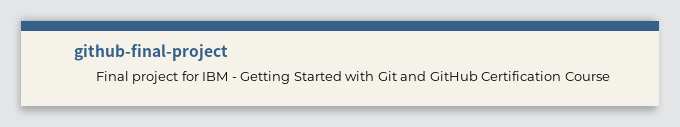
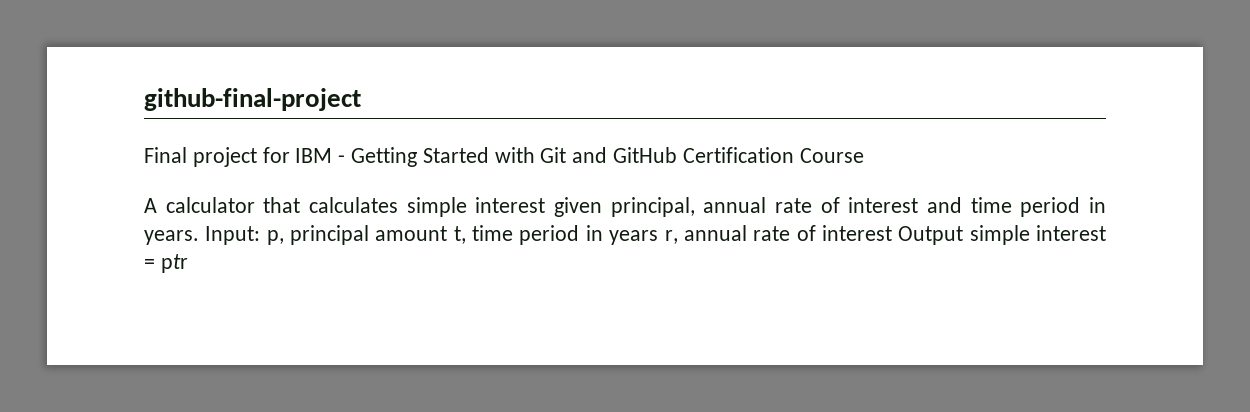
+ A calculator that calculates simple interest given principal, annual rate of interest and time period in years. Input: p, principal amount t, time period in years r, annual rate of interest Output simple interest = ptr

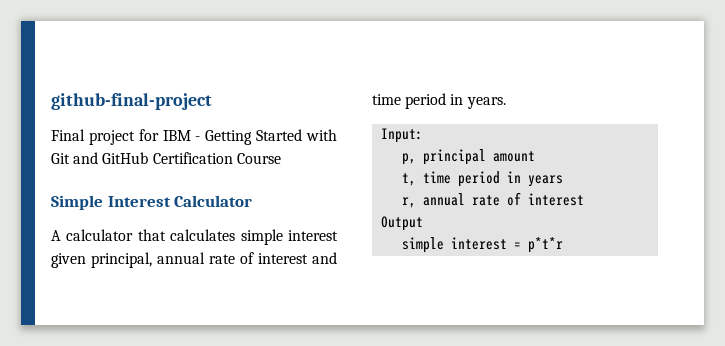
+ Simple Interest Calculator
- A calculator that calculates simple interest given principal, annual rate of interest and time period in years. Input: p, principal amount t, time period in years r, annual rate of interest Output simple interest = ptr
+ A calculator that calculates simple interest given principal, annual rate of interest and time period in years.
+ Input:
+ p, principal amount
+ t, time period in years
+ r, annual rate of interest
+ Output
+ simple interest = p*t*r

